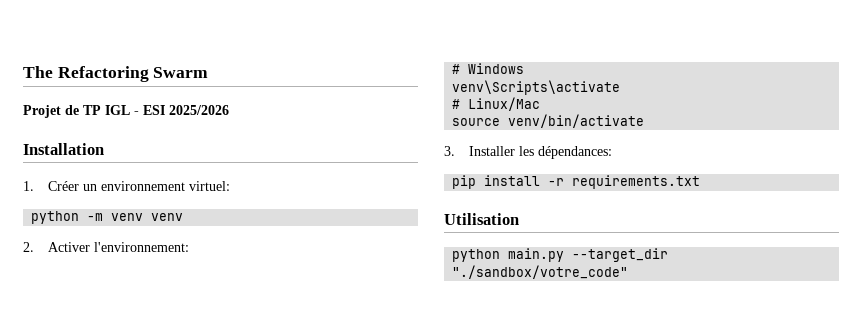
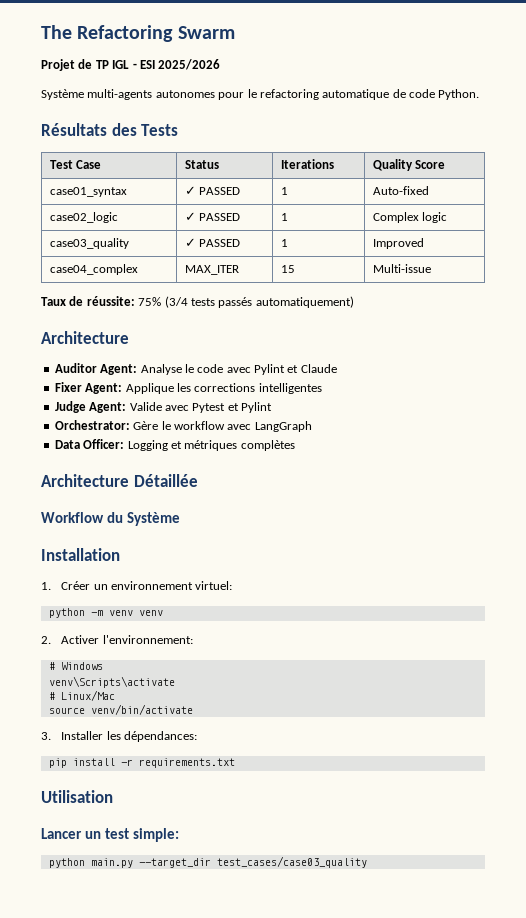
+ Système multi-agents autonomes pour le refactoring automatique de code Python.
+ Résultats des Tests
+ Test Case | Status | Iterations | Quality Score
+ case01_syntax | ✓ PASSED | 1 | Auto-fixed
+ case02_logic | ✓ PASSED | 1 | Complex logic
+ case03_quality | ✓ PASSED | 1 | Improved
+ case04_complex | MAX_ITER | 15 | Multi-issue
+ Taux de réussite: 75% (3/4 tests passés automatiquement)
+ Architecture
+ Auditor Agent: Analyse le code avec Pylint et Claude
+ Fixer Agent: Applique les corrections intelligentes
+ Judge Agent: Valide avec Pytest et Pylint
+ Orchestrator: Gère le workflow avec LangGraph
+ Data Officer: Logging et métriques complètes
+ Architecture Détaillée
+ Workflow du Système
+ Lancer un test simple:
- python main.py --target_dir "./sandbox/votre_code"
+ python main.py --target_dir test_cases/case03_quality

